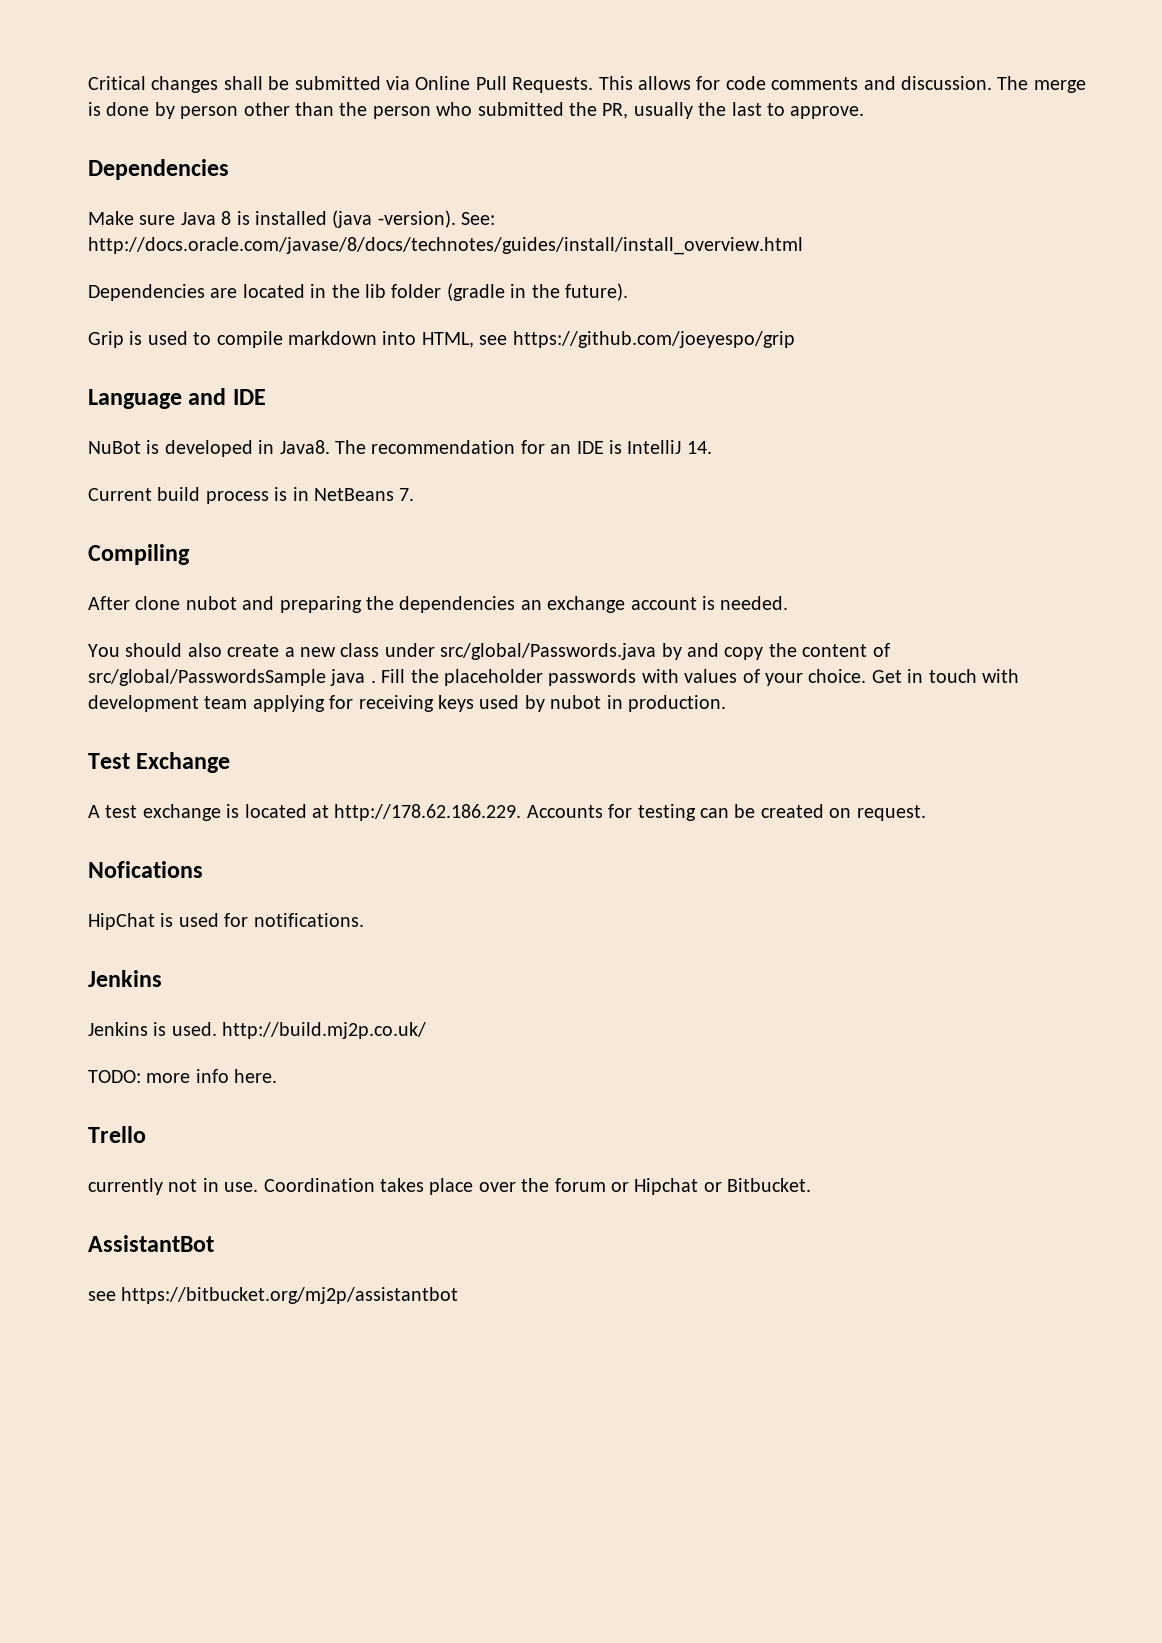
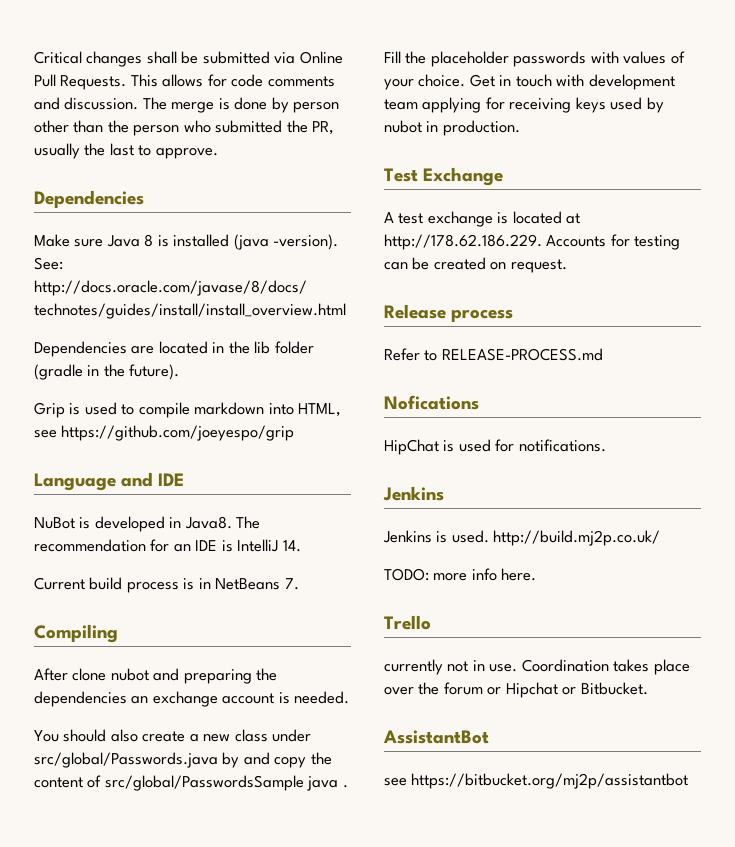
+ Release process
+ Refer to RELEASE-PROCESS.md

